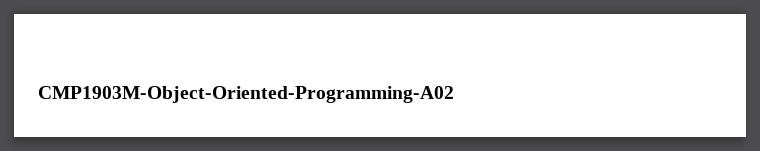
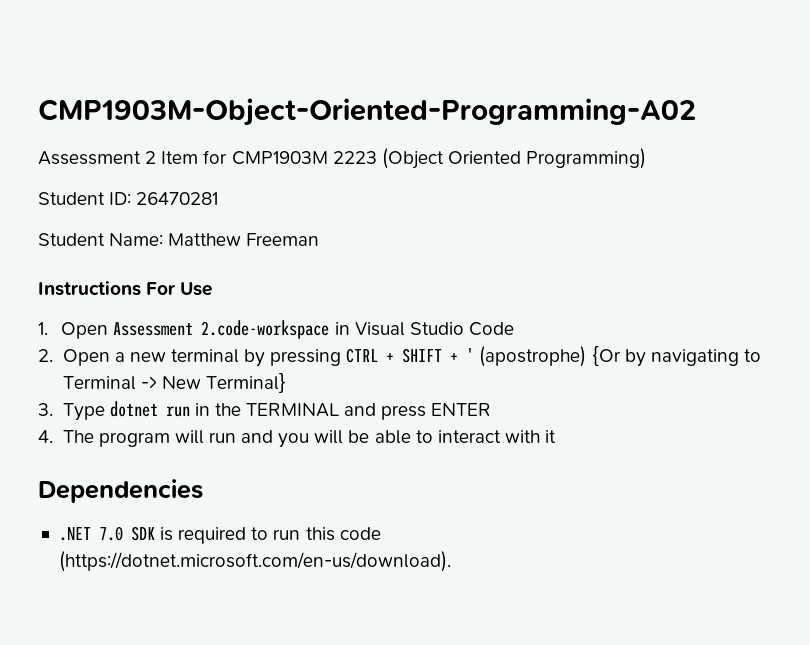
+ Assessment 2 Item for CMP1903M 2223 (Object Oriented Programming)
+ Student ID: 26470281
+ Student Name: Matthew Freeman
+ Instructions For Use
+ 1. Open Assessment 2.code-workspace in Visual Studio Code
+ 2. Open a new terminal by pressing CTRL + SHIFT + ' (apostrophe) {Or by navigating to Terminal -> New Terminal}
+ 3. Type dotnet run in the TERMINAL and press ENTER
+ 4. The program will run and you will be able to interact with it
+ Dependencies
+ .NET 7.0 SDK is required to run this code (https://dotnet.microsoft.com/en-us/download).

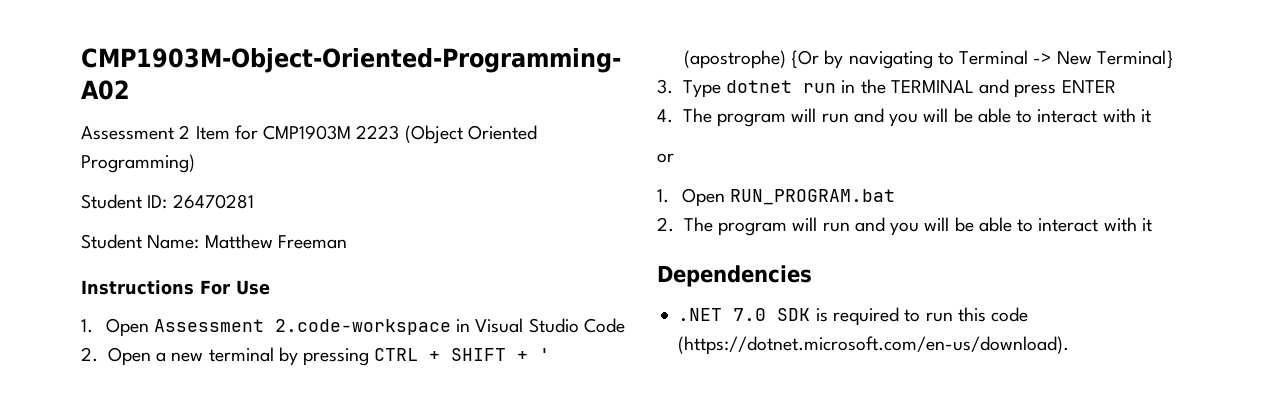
+ or
+ 1. Open RUN_PROGRAM.bat
+ 2. The program will run and you will be able to interact with it

